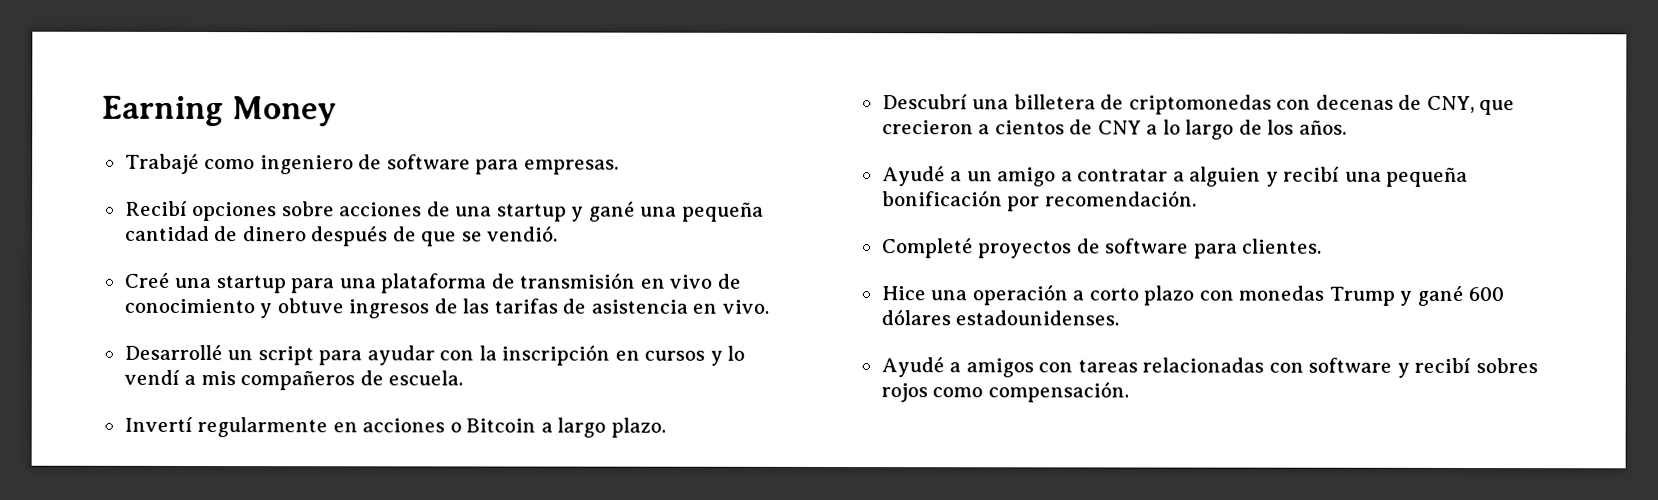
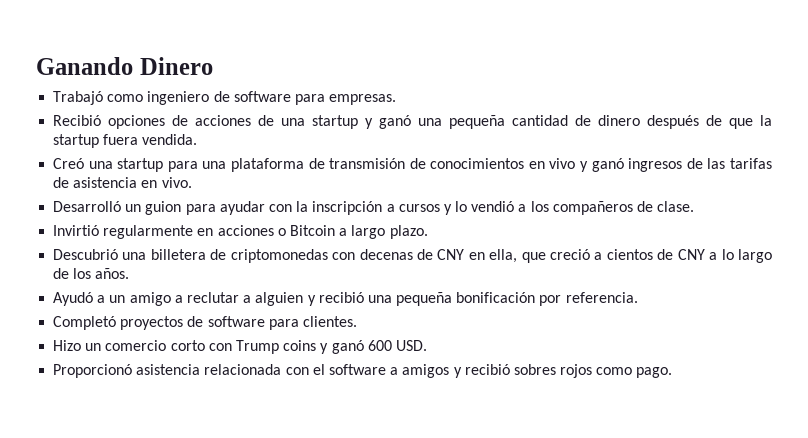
- Earning Money
- Trabajé como ingeniero de software para empresas.
+ Ganando Dinero
+ Trabajó como ingeniero de software para empresas.
- Recibí opciones sobre acciones de una startup y gané una pequeña cantidad de dinero después de que se vendió.
- Creé una startup para una plataforma de transmisión en vivo de conocimiento y obtuve ingresos de las tarifas de asistencia en vivo.
+ Recibió opciones de acciones de una startup y ganó una pequeña cantidad de dinero después de que la startup fuera vendida.
+ Creó una startup para una plataforma de transmisión de conocimientos en vivo y ganó ingresos de las tarifas de asistencia en vivo.
- Desarrollé un script para ayudar con la inscripción en cursos y lo vendí a mis compañeros de escuela.
- Invertí regularmente en acciones o Bitcoin a largo plazo.
+ Desarrolló un guion para ayudar con la inscripción a cursos y lo vendió a los compañeros de clase.
+ Invirtió regularmente en acciones o Bitcoin a largo plazo.
- Descubrí una billetera de criptomonedas con decenas de CNY, que crecieron a cientos de CNY a lo largo de los años.
+ Descubrió una billetera de criptomonedas con decenas de CNY en ella, que creció a cientos de CNY a lo largo de los años.
- Ayudé a un amigo a contratar a alguien y recibí una pequeña bonificación por recomendación.
- Completé proyectos de software para clientes.
+ Ayudó a un amigo a reclutar a alguien y recibió una pequeña bonificación por referencia.
+ Completó proyectos de software para clientes.
- Hice una operación a corto plazo con monedas Trump y gané 600 dólares estadounidenses.
- Ayudé a amigos con tareas relacionadas con software y recibí sobres rojos como compensación.
+ Hizo un comercio corto con Trump coins y ganó 600 USD.
+ Proporcionó asistencia relacionada con el software a amigos y recibió sobres rojos como pago.

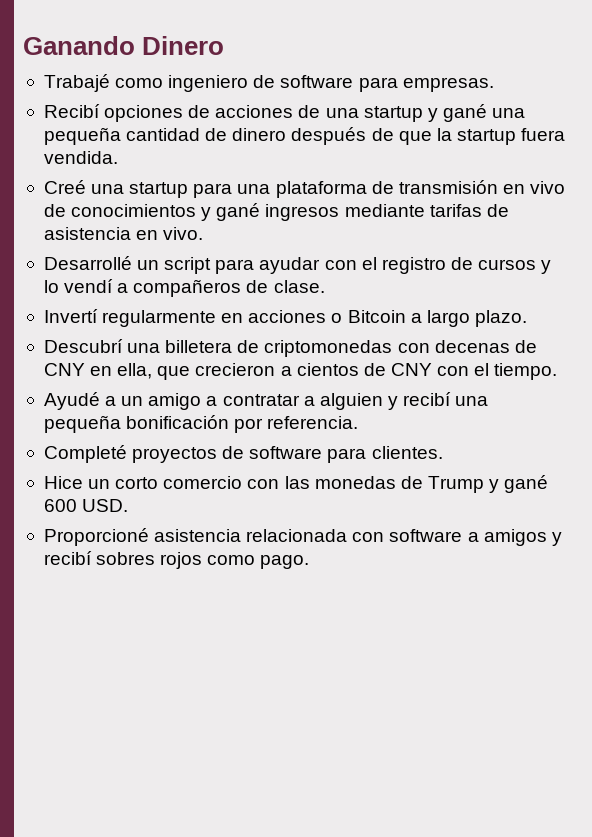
- Trabajó como ingeniero de software para empresas.
+ Trabajé como ingeniero de software para empresas.
- Recibió opciones de acciones de una startup y ganó una pequeña cantidad de dinero después de que la startup fuera vendida.
+ Recibí opciones de acciones de una startup y gané una pequeña cantidad de dinero después de que la startup fuera vendida.
- Creó una startup para una plataforma de transmisión de conocimientos en vivo y ganó ingresos de las tarifas de asistencia en vivo.
+ Creé una startup para una plataforma de transmisión en vivo de conocimientos y gané ingresos mediante tarifas de asistencia en vivo.
- Desarrolló un guion para ayudar con la inscripción a cursos y lo vendió a los compañeros de clase.
+ Desarrollé un script para ayudar con el registro de cursos y lo vendí a compañeros de clase.
- Invirtió regularmente en acciones o Bitcoin a largo plazo.
+ Invertí regularmente en acciones o Bitcoin a largo plazo.
- Descubrió una billetera de criptomonedas con decenas de CNY en ella, que creció a cientos de CNY a lo largo de los años.
- Ayudó a un amigo a reclutar a alguien y recibió una pequeña bonificación por referencia.
+ Descubrí una billetera de criptomonedas con decenas de CNY en ella, que crecieron a cientos de CNY con el tiempo.
+ Ayudé a un amigo a contratar a alguien y recibí una pequeña bonificación por referencia.
- Completó proyectos de software para clientes.
+ Completé proyectos de software para clientes.
- Hizo un comercio corto con Trump coins y ganó 600 USD.
+ Hice un corto comercio con las monedas de Trump y gané 600 USD.
- Proporcionó asistencia relacionada con el software a amigos y recibió sobres rojos como pago.
+ Proporcioné asistencia relacionada con software a amigos y recibí sobres rojos como pago.

